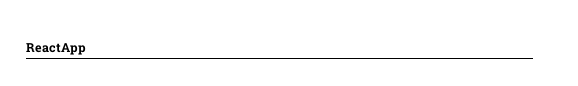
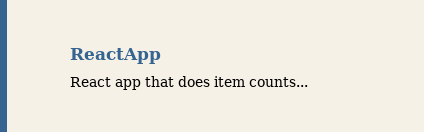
+ React app that does item counts...

